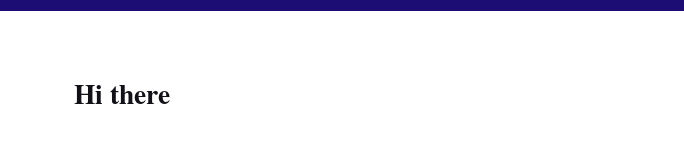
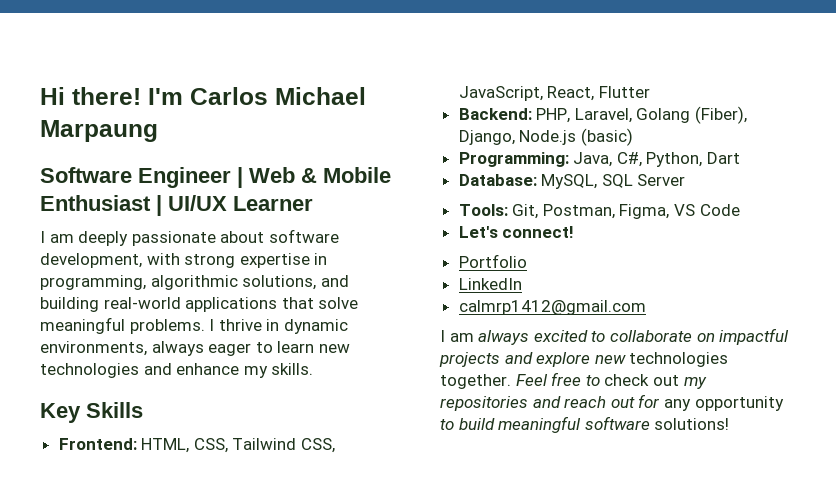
- Hi there
+ Hi there! I'm Carlos Michael Marpaung
+ Software Engineer | Web & Mobile Enthusiast | UI/UX Learner
+ I am deeply passionate about software development, with strong expertise in programming, algorithmic solutions, and building real-world applications that solve meaningful problems. I thrive in dynamic environments, always eager to learn new technologies and enhance my skills.
+ Key Skills
+ Frontend: HTML, CSS, Tailwind CSS, JavaScript, React, Flutter
+ Backend: PHP, Laravel, Golang (Fiber), Django, Node.js (basic)
+ Programming: Java, C#, Python, Dart
+ Database: MySQL, SQL Server
+ Tools: Git, Postman, Figma, VS Code
+ Let's connect!
+ Portfolio
+ LinkedIn
+ calmrp1412@gmail.com
+ I am always excited to collaborate on impactful projects and explore new technologies together. Feel free to check out my repositories and reach out for any opportunity to build meaningful software solutions!

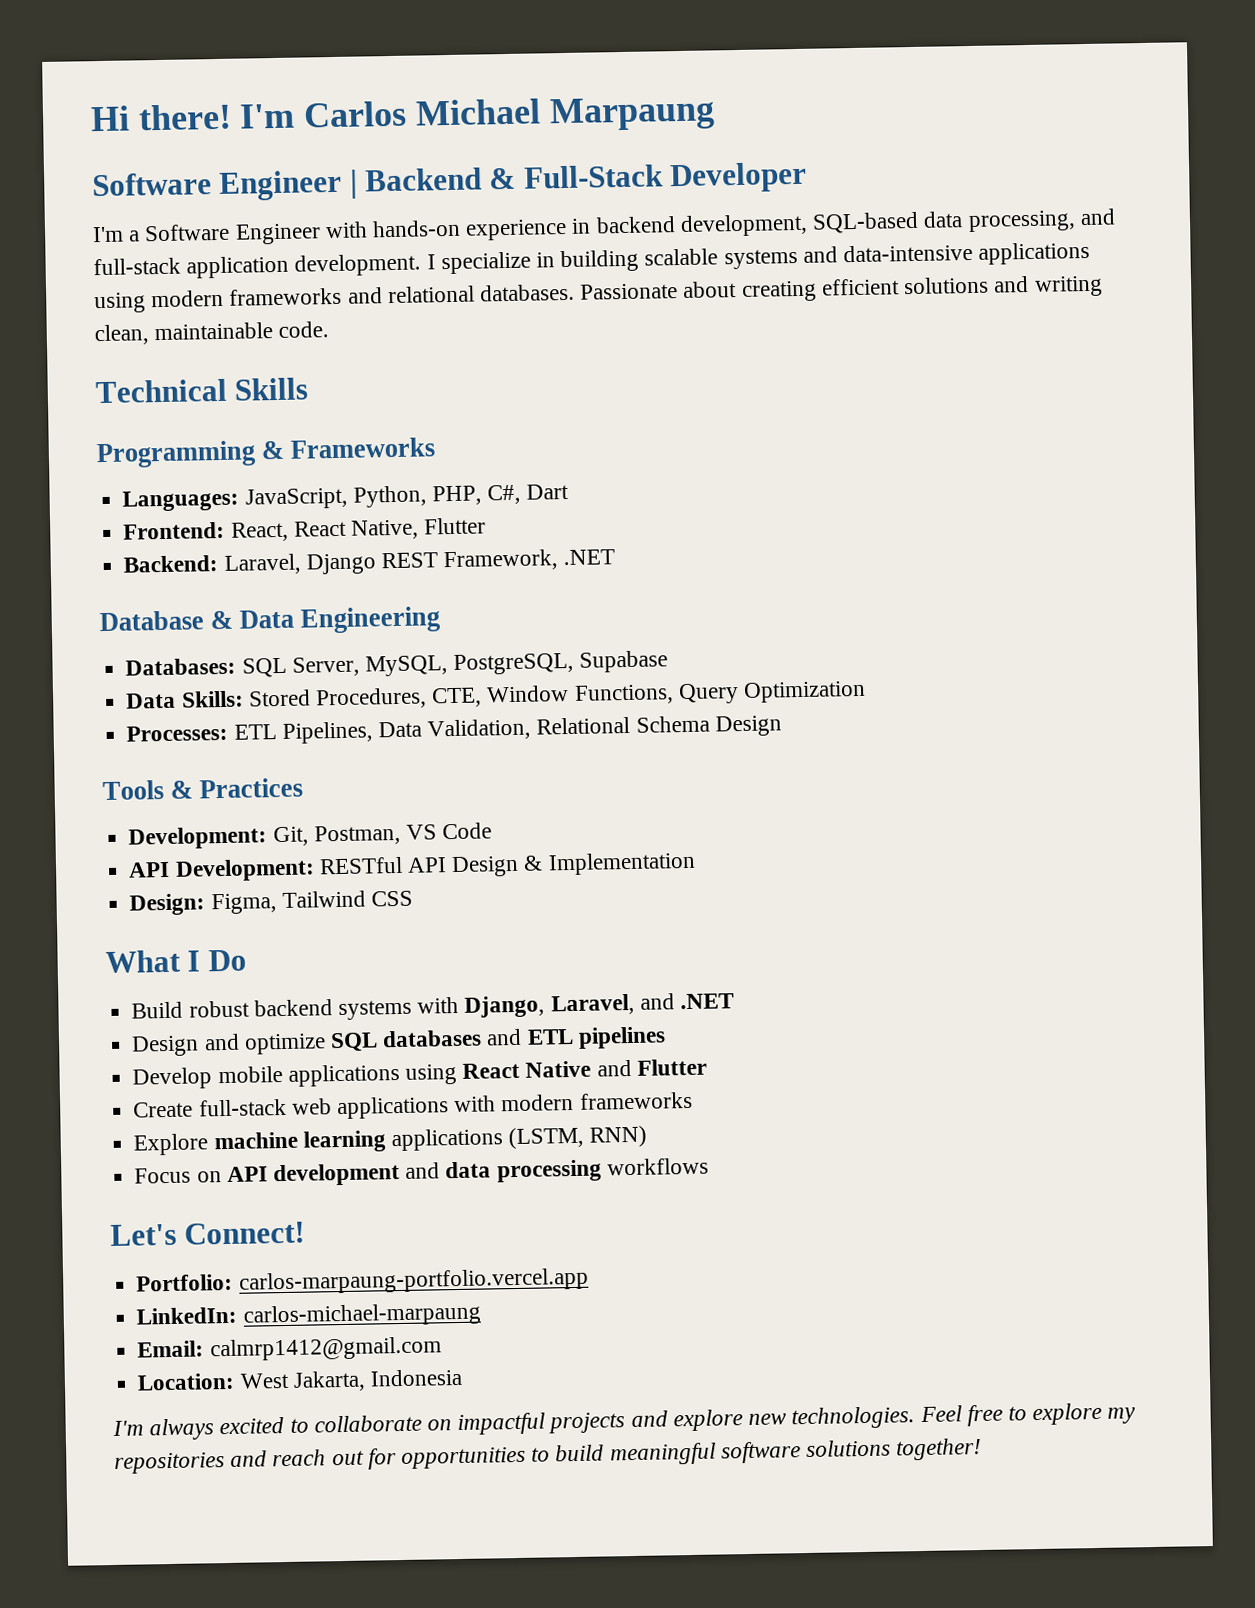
- Software Engineer | Web & Mobile Enthusiast | UI/UX Learner
- I am deeply passionate about software development, with strong expertise in programming, algorithmic solutions, and building real-world applications that solve meaningful problems. I thrive in dynamic environments, always eager to learn new technologies and enhance my skills.
- Key Skills
- Frontend: HTML, CSS, Tailwind CSS, JavaScript, React, Flutter
- Backend: PHP, Laravel, Golang (Fiber), Django, Node.js (basic)
- Programming: Java, C#, Python, Dart
- Database: MySQL, SQL Server
- Tools: Git, Postman, Figma, VS Code
+ Software Engineer | Backend & Full-Stack Developer
+ I'm a Software Engineer with hands-on experience in backend development, SQL-based data processing, and full-stack application development. I specialize in building scalable systems and data-intensive applications using modern frameworks and relational databases. Passionate about creating efficient solutions and writing clean, maintainable code.
+ Technical Skills
+ Programming & Frameworks
+ Languages: JavaScript, Python, PHP, C#, Dart
+ Frontend: React, React Native, Flutter
+ Backend: Laravel, Django REST Framework, .NET
+ Database & Data Engineering
+ Databases: SQL Server, MySQL, PostgreSQL, Supabase
+ Data Skills: Stored Procedures, CTE, Window Functions, Query Optimization
+ Processes: ETL Pipelines, Data Validation, Relational Schema Design
+ Tools & Practices
+ Development: Git, Postman, VS Code
- Let's connect!
- Portfolio
- LinkedIn
- calmrp1412@gmail.com
- I am always excited to collaborate on impactful projects and explore new technologies together.
+ API Development: RESTful API Design & Implementation
+ Design: Figma, Tailwind CSS
+ What I Do
+ Build robust backend systems with Django, Laravel, and .NET
+ Design and optimize SQL databases and ETL pipelines
+ Develop mobile applications using React Native and Flutter
+ Create full-stack web applications with modern frameworks
+ Explore machine learning applications (LSTM, RNN)
+ Focus on API development and data processing workflows
+ Let's Connect!
+ Portfolio: carlos-marpaung-portfolio.vercel.app
+ LinkedIn: carlos-michael-marpaung
+ Email: calmrp1412@gmail.com
+ Location: West Jakarta, Indonesia
+ I'm always excited to collaborate on impactful projects and explore new technologies.
- Feel free to check out my repositories and reach out for any opportunity to build meaningful software solutions!
+ Feel free to explore my repositories and reach out for opportunities to build meaningful software solutions together!

